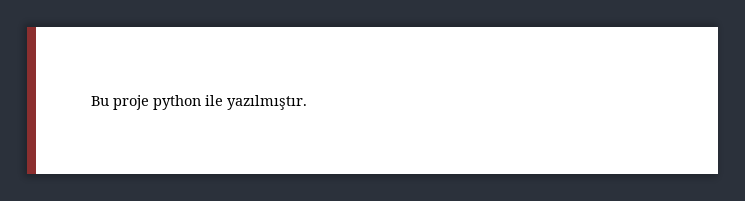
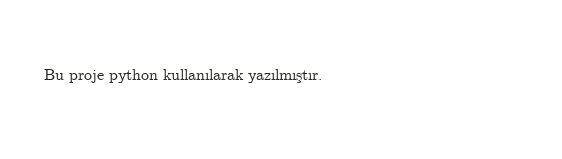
- Bu proje python ile yazılmıştır.
+ Bu proje python kullanılarak yazılmıştır.

